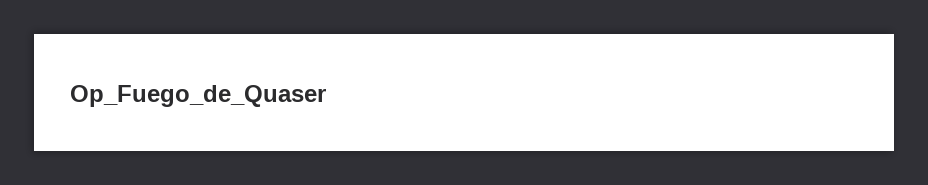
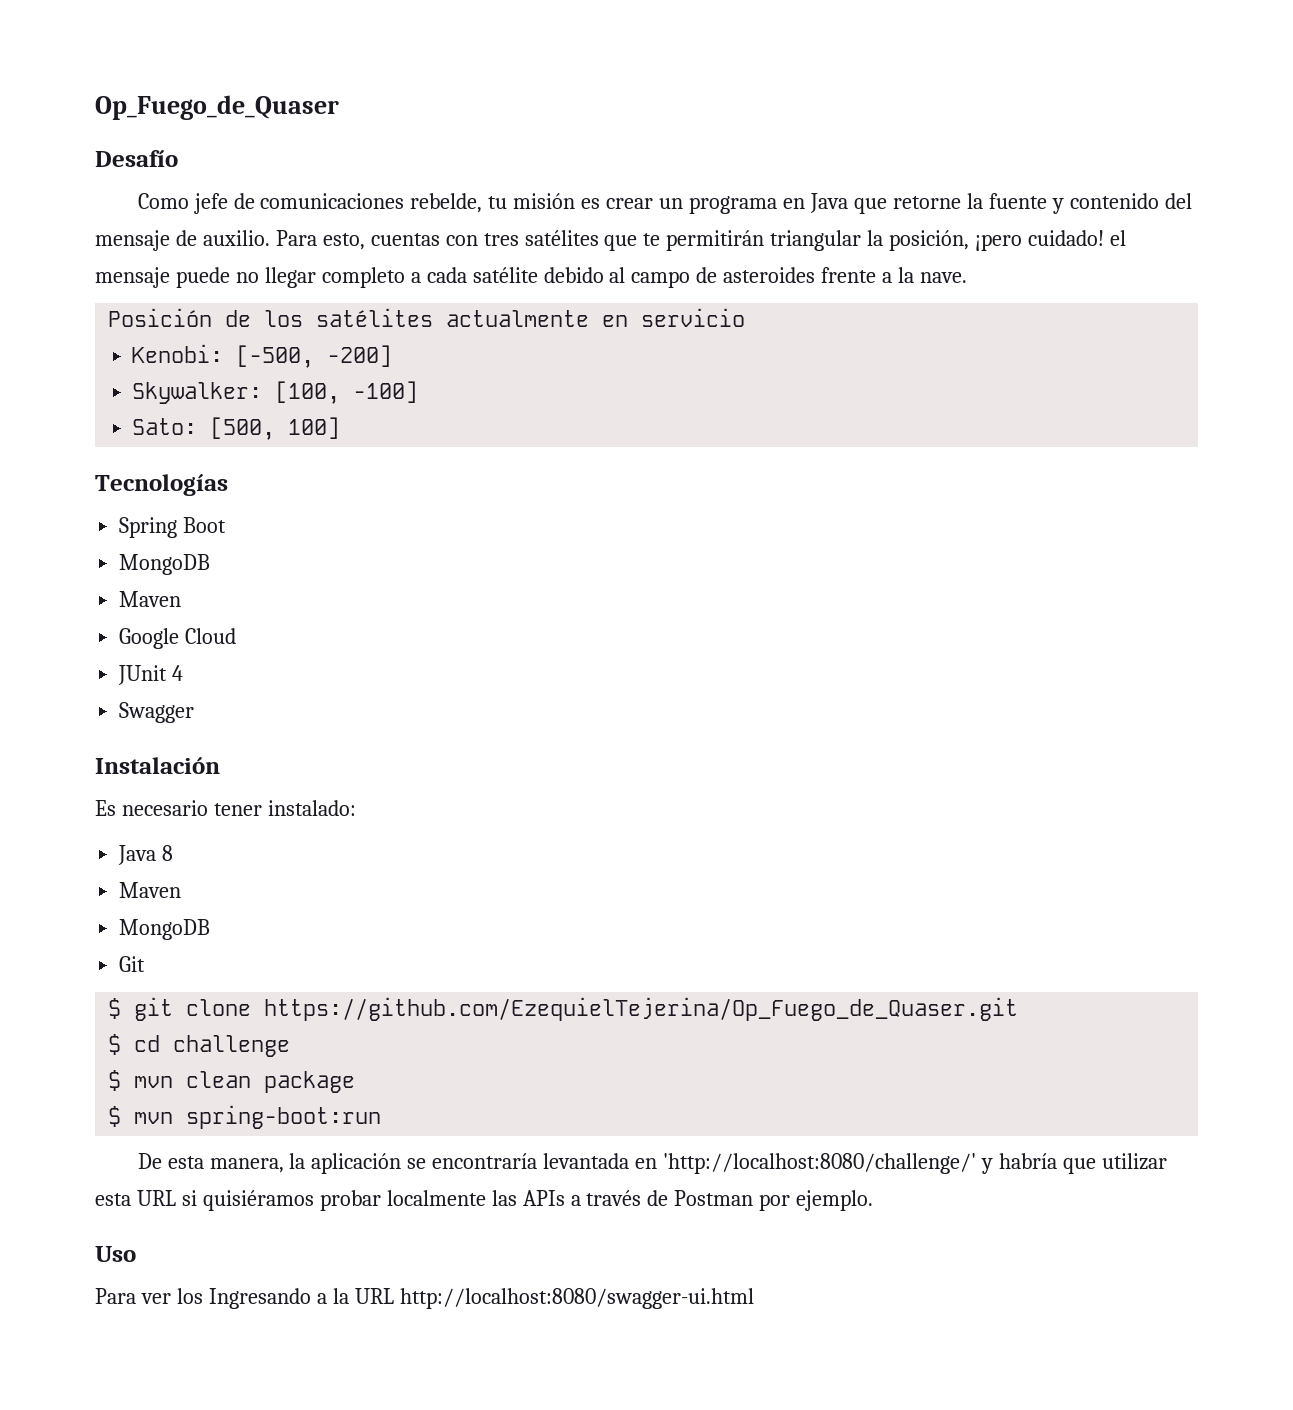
+ Desafío
+ Como jefe de comunicaciones rebelde, tu misión es crear un programa en Java que retorne la fuente y contenido del mensaje de auxilio. Para esto, cuentas con tres satélites que te permitirán triangular la posición, ¡pero cuidado! el mensaje puede no llegar completo a cada satélite debido al campo de asteroides frente a la nave.
+ Posición de los satélites actualmente en servicio
+ Kenobi: [-500, -200]
+ Skywalker: [100, -100]
+ Sato: [500, 100]
+ Tecnologías
+ Spring Boot
+ MongoDB
+ Maven
+ Google Cloud
+ JUnit 4
+ Swagger
+ Instalación
+ Es necesario tener instalado:
+ Java 8
+ Maven
+ MongoDB
+ Git
+ $ git clone https://github.com/EzequielTejerina/Op_Fuego_de_Quaser.git
+ $ cd challenge
+ $ mvn clean package
+ $ mvn spring-boot:run
+ De esta manera, la aplicación se encontraría levantada en 'http://localhost:8080/challenge/' y habría que utilizar esta URL si quisiéramos probar localmente las APIs a través de Postman por ejemplo.
+ Uso
+ Para ver los Ingresando a la URL http://localhost:8080/swagger-ui.html

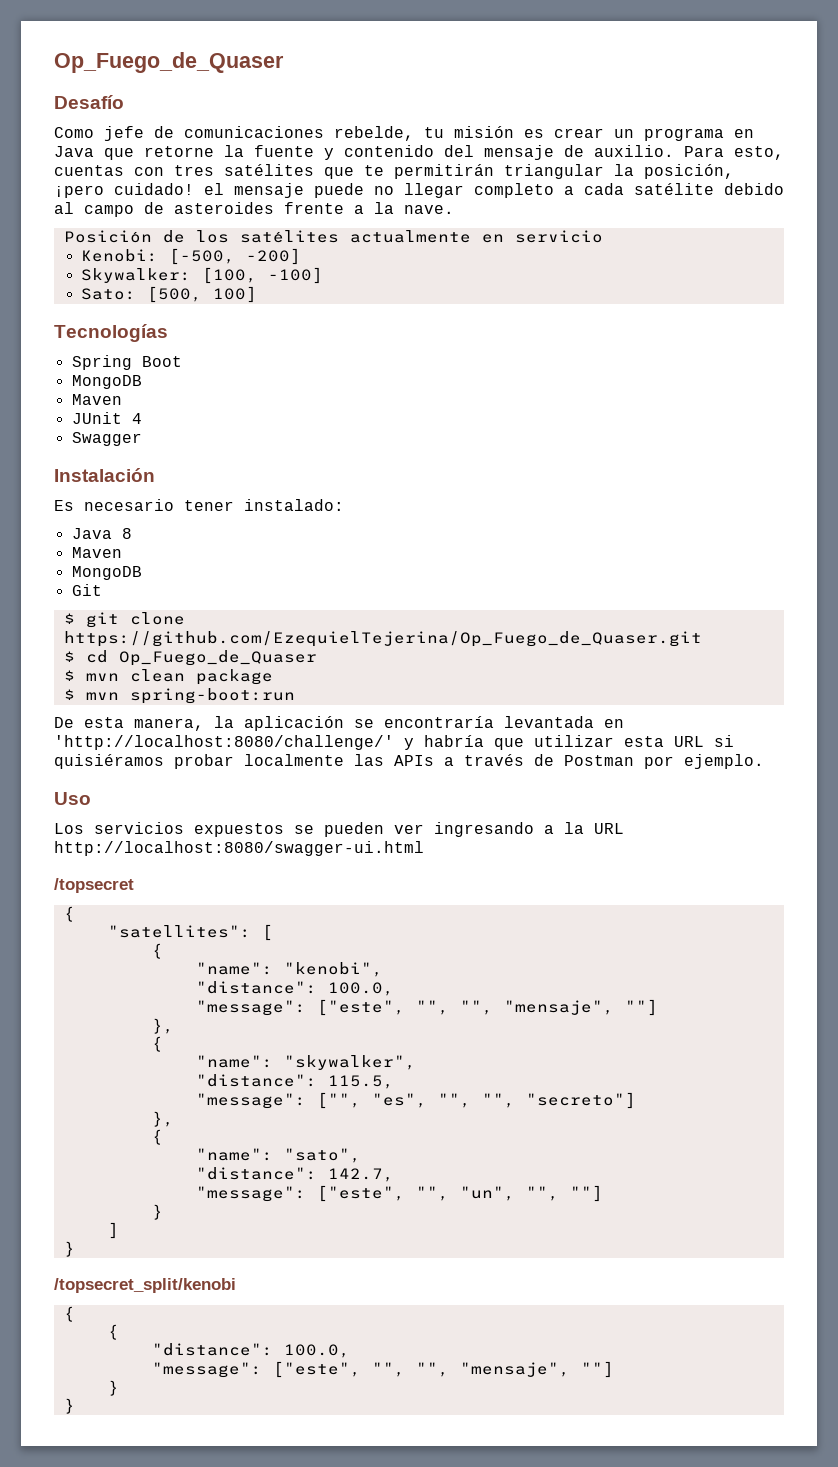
- Google Cloud
- $ cd challenge
+ $ cd Op_Fuego_de_Quaser
- Para ver los Ingresando a la URL http://localhost:8080/swagger-ui.html
+ Los servicios expuestos se pueden ver ingresando a la URL http://localhost:8080/swagger-ui.html
+ /topsecret
+ {
+ "satellites": [
+ {
+ "name": "kenobi",
+ "distance": 100.0,
+ "message": ["este", "", "", "mensaje", ""]
+ },
+ {
+ "name": "skywalker",
+ "distance": 115.5,
+ "message": ["", "es", "", "", "secreto"]
+ },
+ {
+ "name": "sato",
+ "distance": 142.7,
+ "message": ["este", "", "un", "", ""]
+ }
+ ]
+ }
+ /topsecret_split/kenobi
+ {
+ {
+ "distance": 100.0,
+ "message": ["este", "", "", "mensaje", ""]
+ }
+ }

